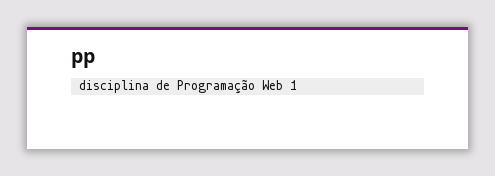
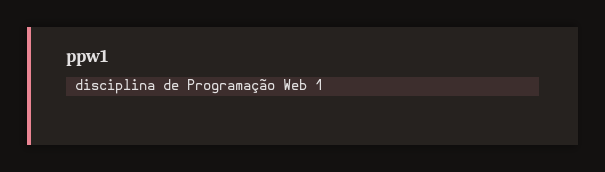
- pp
+ ppw1

